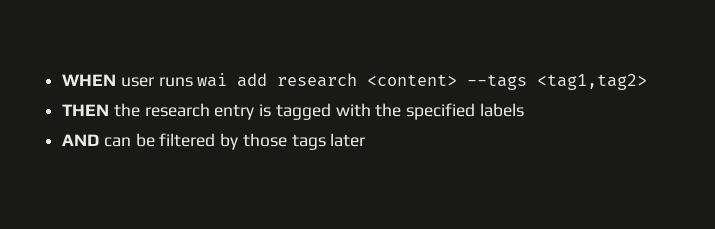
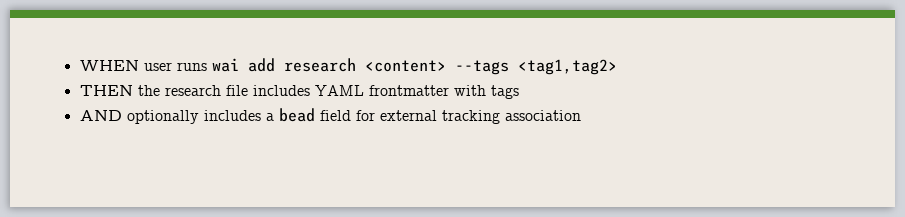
- THEN the research entry is tagged with the specified labels
- AND can be filtered by those tags later
+ THEN the research file includes YAML frontmatter with tags
+ AND optionally includes a bead field for external tracking association

